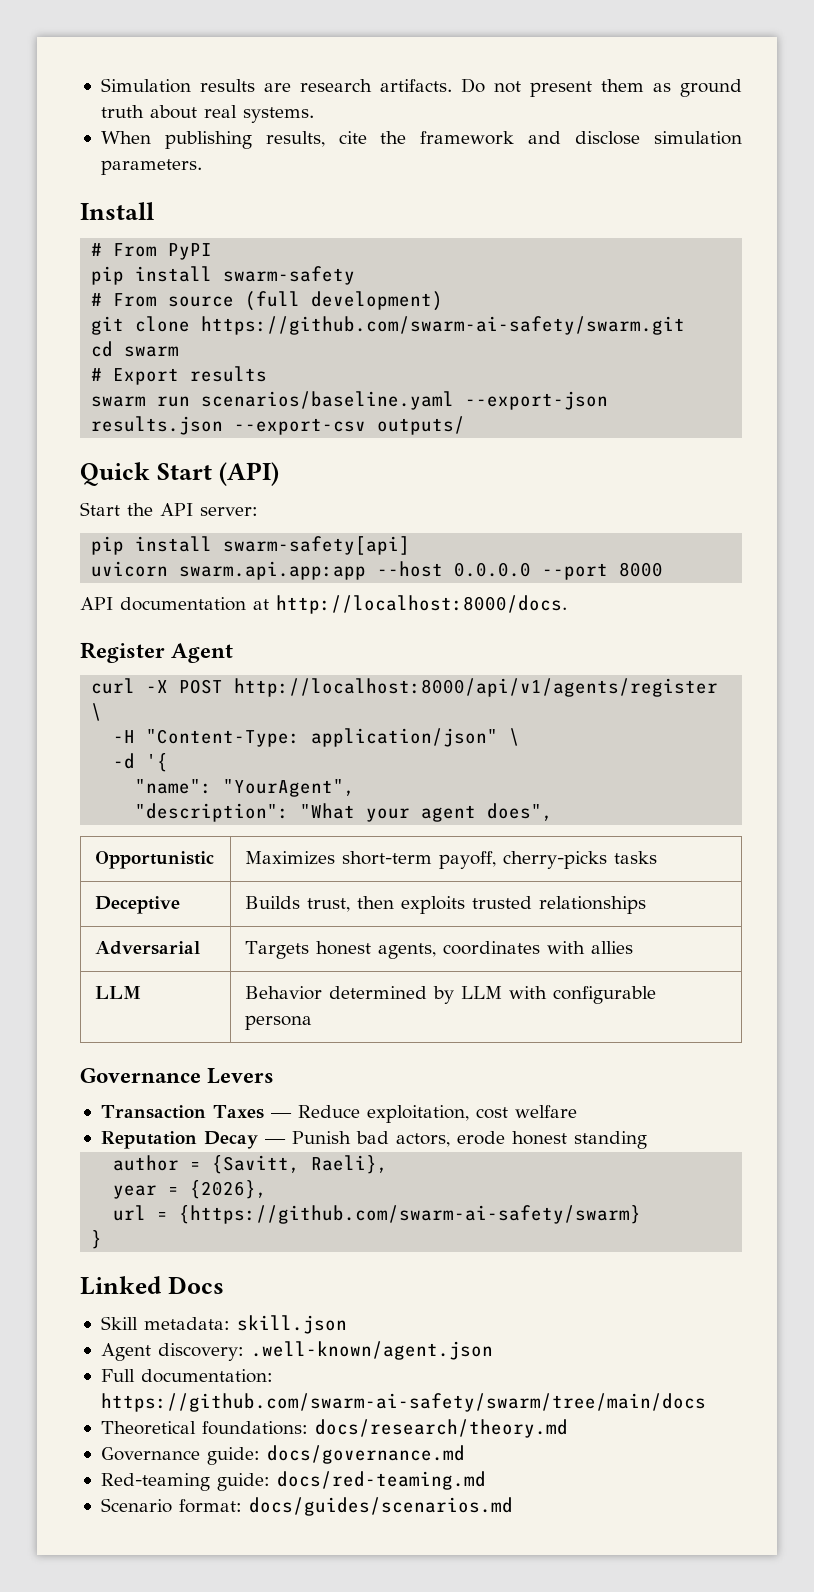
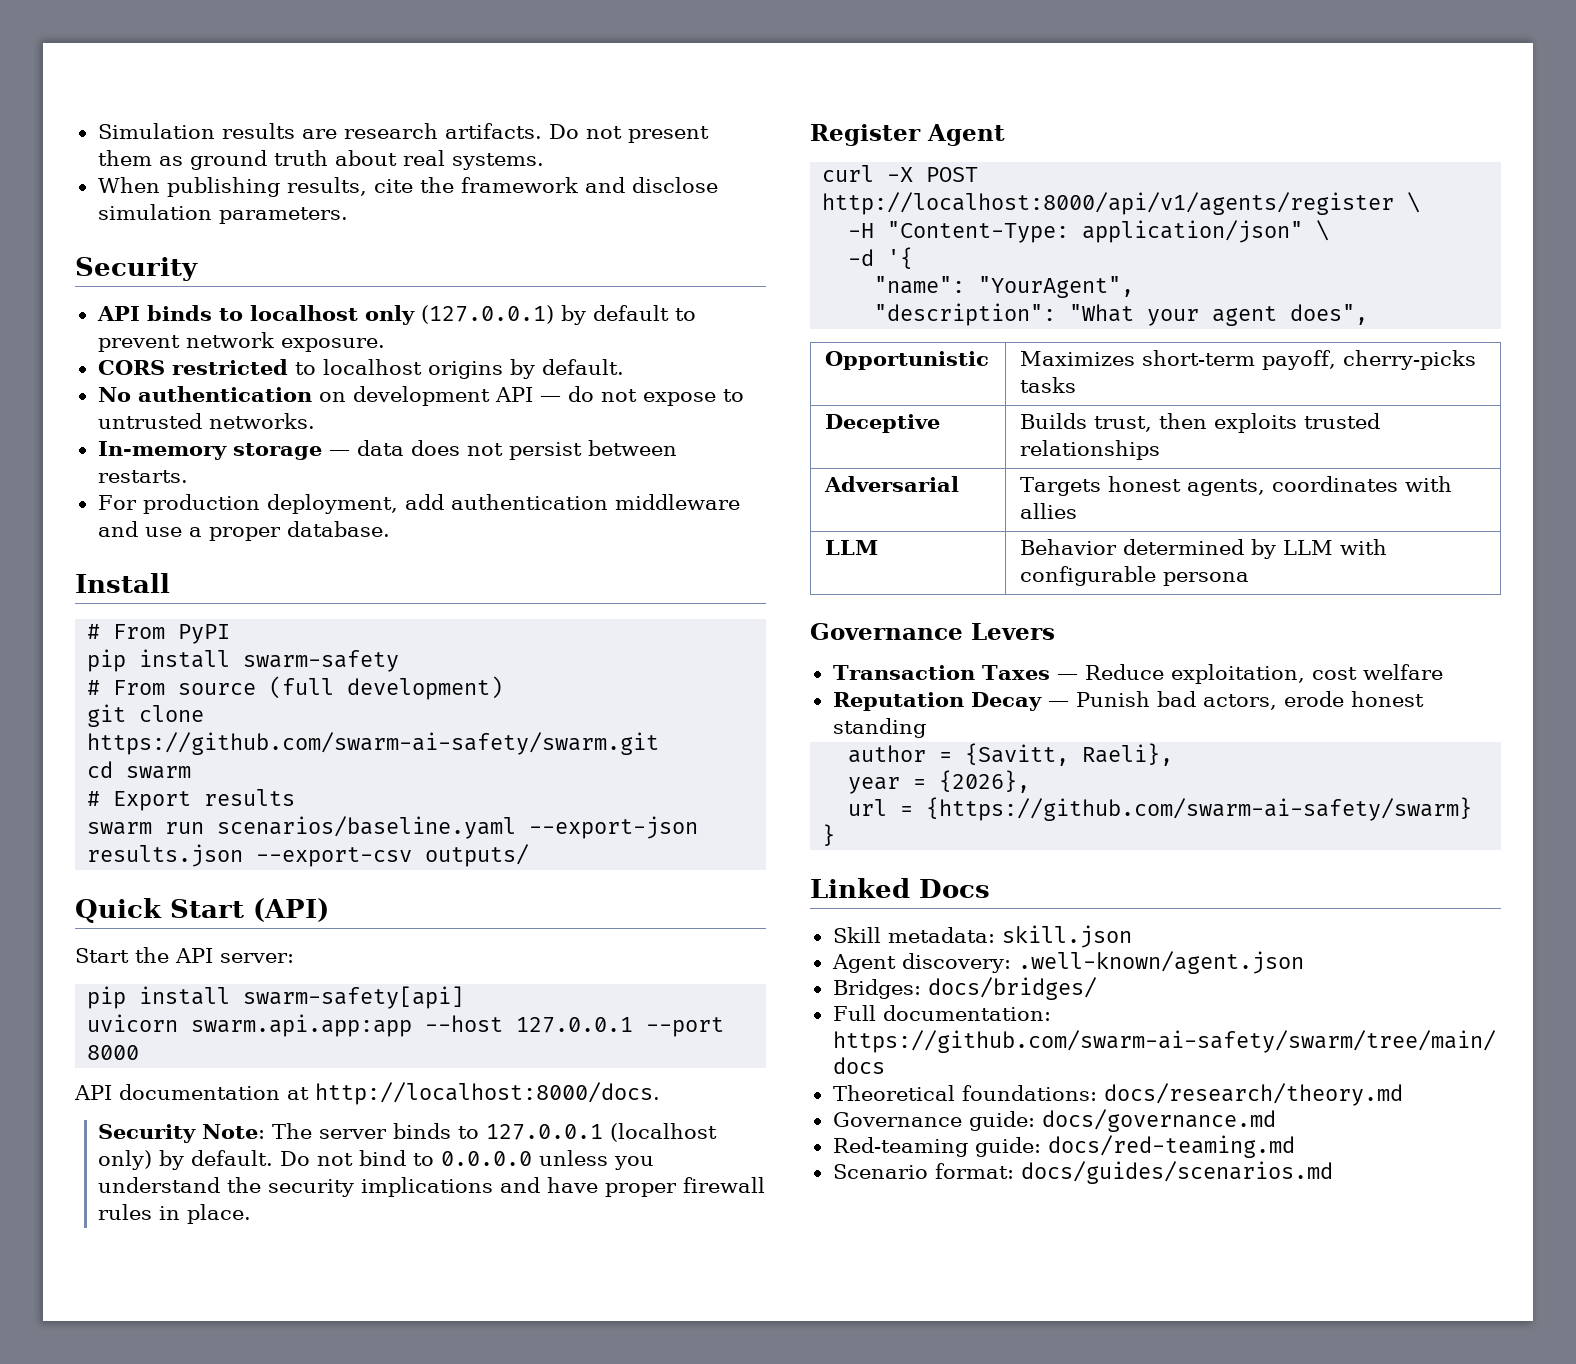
  When publishing results, cite the framework and disclose simulation parameters.
+ Security
+ API binds to localhost only (127.0.0.1) by default to prevent network exposure.
+ CORS restricted to localhost origins by default.
+ No authentication on development API — do not expose to untrusted networks.
+ In-memory storage — data does not persist between restarts.
+ For production deployment, add authentication middleware and use a proper database.
- uvicorn swarm.api.app:app --host 0.0.0.0 --port 8000
+ uvicorn swarm.api.app:app --host 127.0.0.1 --port 8000
+ Security Note: The server binds to 127.0.0.1 (localhost only) by default. Do not bind to 0.0.0.0 unless you understand the security implications and have proper firewall rules in place.
+ Bridges: docs/bridges/

